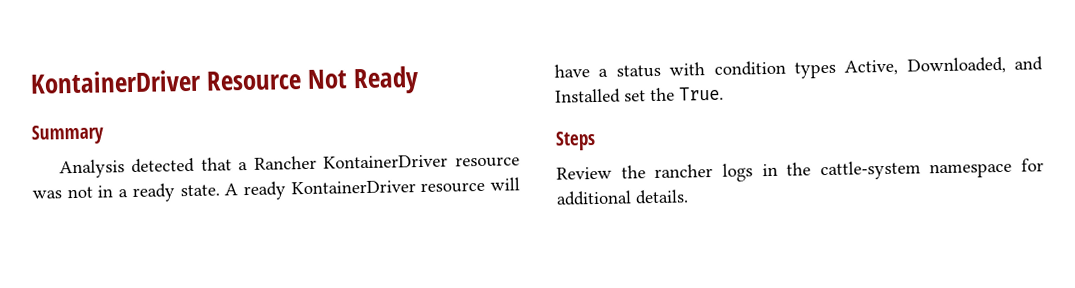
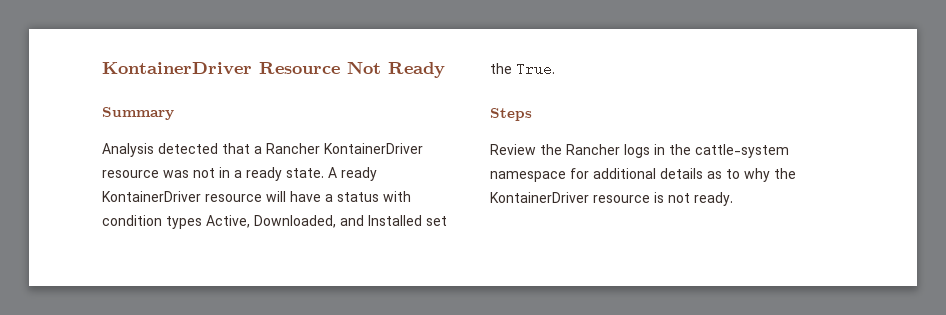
- Review the rancher logs in the cattle-system namespace for additional details.
+ Review the Rancher logs in the cattle-system namespace for additional details as to why the KontainerDriver resource is not ready.

